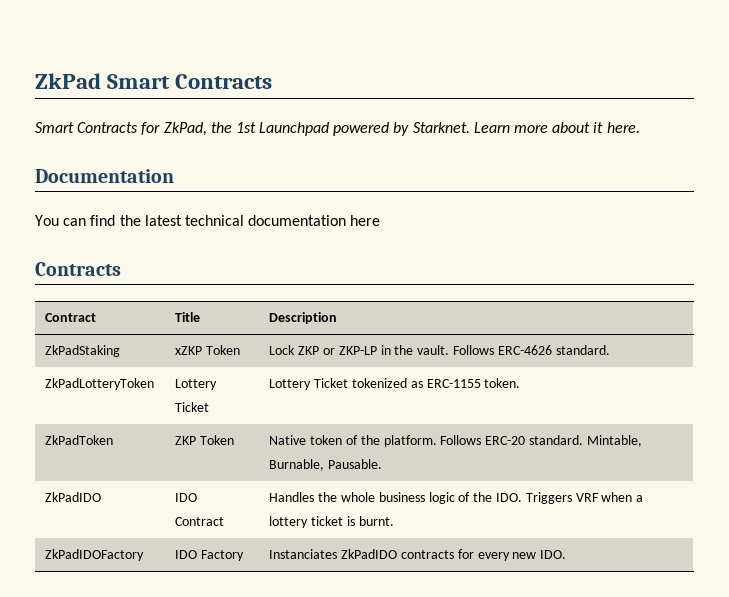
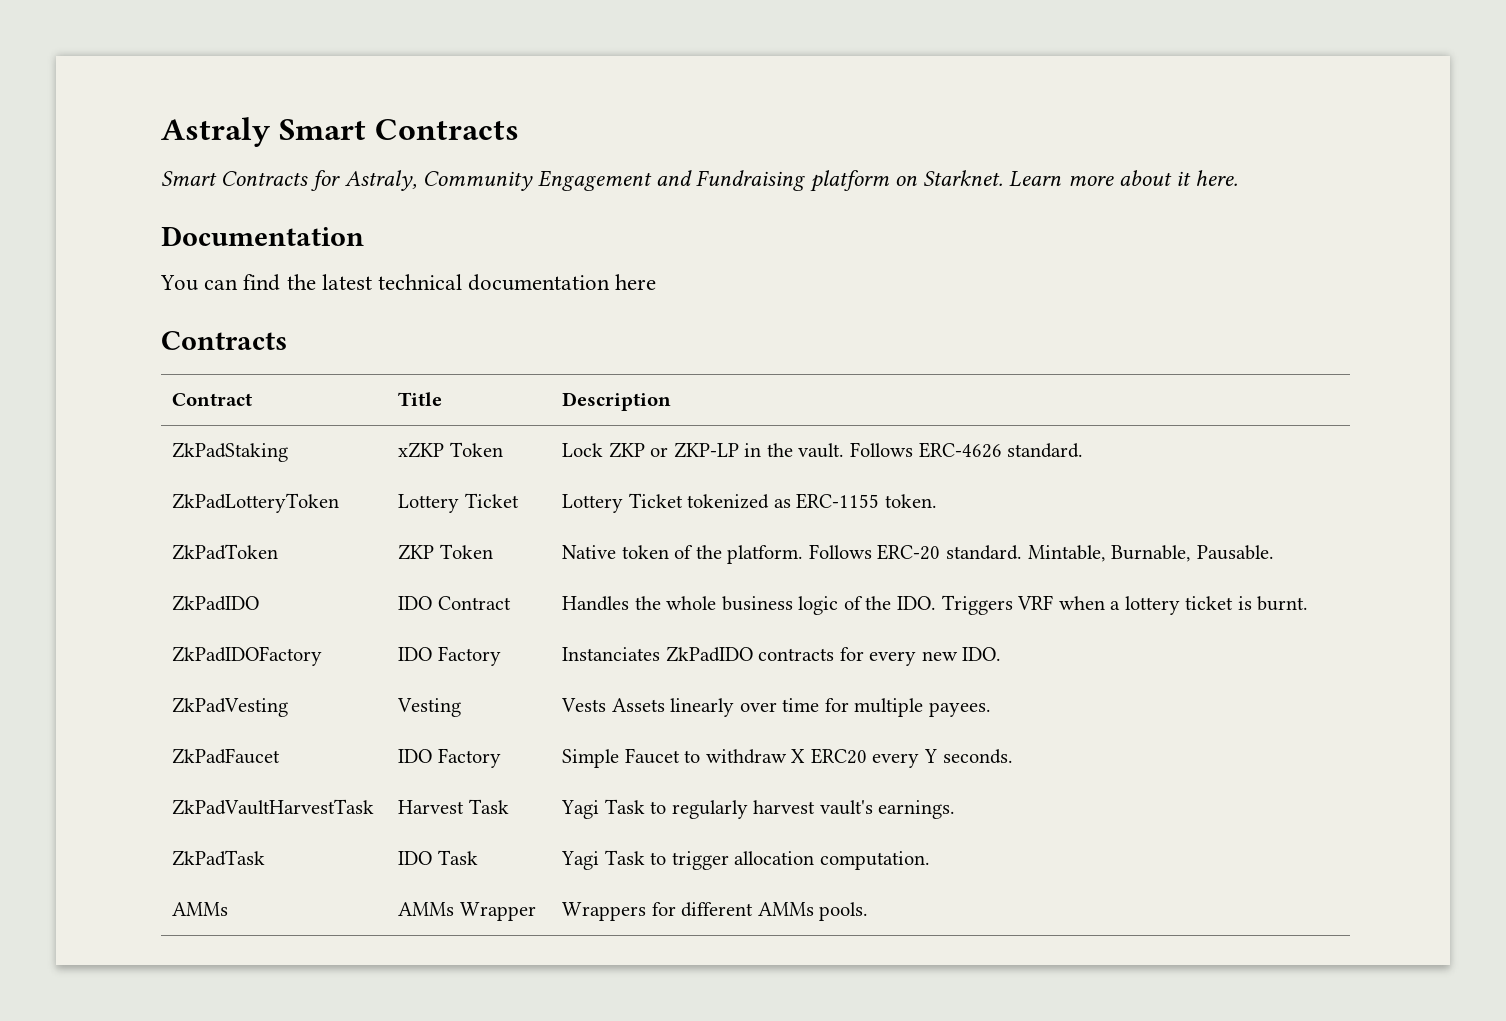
- ZkPad Smart Contracts
+ Astraly Smart Contracts
- Smart Contracts for ZkPad, the 1st Launchpad powered by Starknet.
+ Smart Contracts for Astraly, Community Engagement and Fundraising platform on Starknet.
+ ZkPadVesting | Vesting | Vests Assets linearly over time for multiple payees.
+ ZkPadFaucet | IDO Factory | Simple Faucet to withdraw X ERC20 every Y seconds.
+ ZkPadVaultHarvestTask | Harvest Task | Yagi Task to regularly harvest vault's earnings.
+ ZkPadTask | IDO Task | Yagi Task to trigger allocation computation.
+ AMMs | AMMs Wrapper | Wrappers for different AMMs pools.

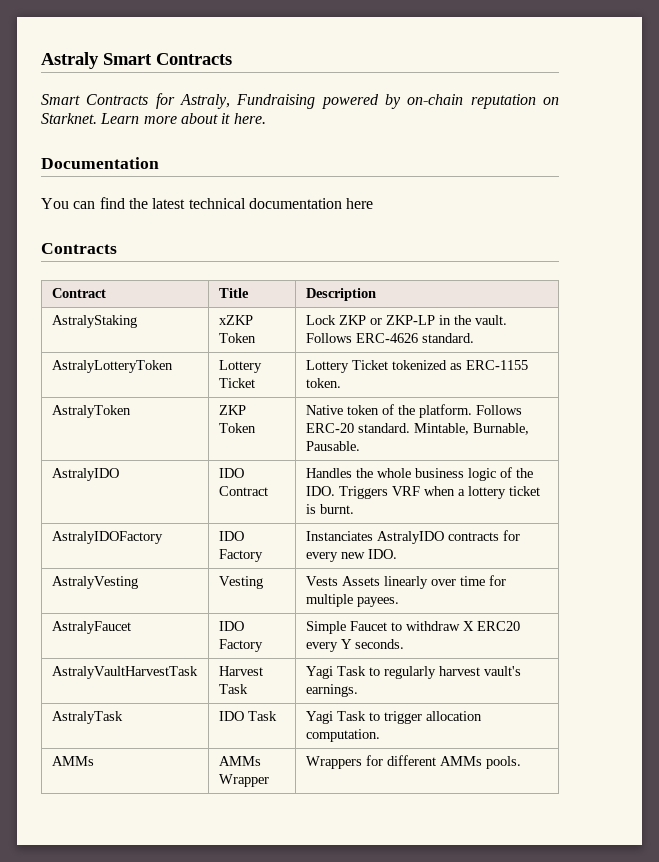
- Smart Contracts for Astraly, Community Engagement and Fundraising platform on Starknet.
+ Smart Contracts for Astraly, Fundraising powered by on-chain reputation on Starknet.
- ZkPadStaking | xZKP Token | Lock ZKP or ZKP-LP in the vault. Follows ERC-4626 standard.
+ AstralyStaking | xZKP Token | Lock ZKP or ZKP-LP in the vault. Follows ERC-4626 standard.
- ZkPadLotteryToken | Lottery Ticket | Lottery Ticket tokenized as ERC-1155 token.
+ AstralyLotteryToken | Lottery Ticket | Lottery Ticket tokenized as ERC-1155 token.
- ZkPadToken | ZKP Token | Native token of the platform. Follows ERC-20 standard. Mintable, Burnable, Pausable.
+ AstralyToken | ZKP Token | Native token of the platform. Follows ERC-20 standard. Mintable, Burnable, Pausable.
- ZkPadIDO | IDO Contract | Handles the whole business logic of the IDO. Triggers VRF when a lottery ticket is burnt.
+ AstralyIDO | IDO Contract | Handles the whole business logic of the IDO. Triggers VRF when a lottery ticket is burnt.
- ZkPadIDOFactory | IDO Factory | Instanciates ZkPadIDO contracts for every new IDO.
+ AstralyIDOFactory | IDO Factory | Instanciates AstralyIDO contracts for every new IDO.
- ZkPadVesting | Vesting | Vests Assets linearly over time for multiple payees.
+ AstralyVesting | Vesting | Vests Assets linearly over time for multiple payees.
- ZkPadFaucet | IDO Factory | Simple Faucet to withdraw X ERC20 every Y seconds.
+ AstralyFaucet | IDO Factory | Simple Faucet to withdraw X ERC20 every Y seconds.
- ZkPadVaultHarvestTask | Harvest Task | Yagi Task to regularly harvest vault's earnings.
+ AstralyVaultHarvestTask | Harvest Task | Yagi Task to regularly harvest vault's earnings.
- ZkPadTask | IDO Task | Yagi Task to trigger allocation computation.
+ AstralyTask | IDO Task | Yagi Task to trigger allocation computation.

